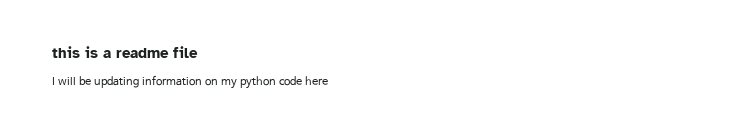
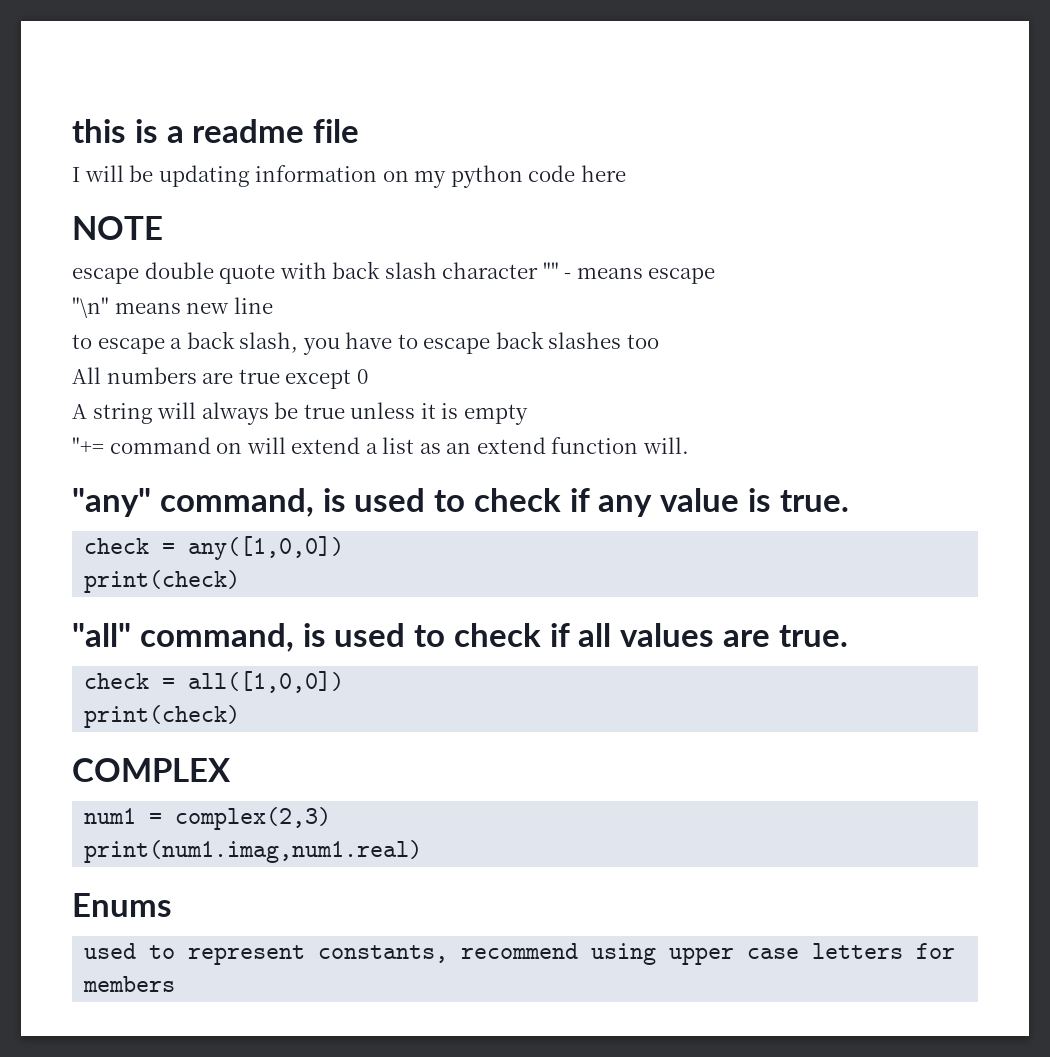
+ NOTE
+ escape double quote with back slash character "" - means escape
+ "\n" means new line
+ to escape a back slash, you have to escape back slashes too
+ All numbers are true except 0
+ A string will always be true unless it is empty
+ "+= command on will extend a list as an extend function will.
+ "any" command, is used to check if any value is true.
+ check = any([1,0,0])
+ print(check)
+ "all" command, is used to check if all values are true.
+ check = all([1,0,0])
+ print(check)
+ COMPLEX
+ num1 = complex(2,3)
+ print(num1.imag,num1.real)
+ Enums
+ used to represent constants, recommend using upper case letters for members

